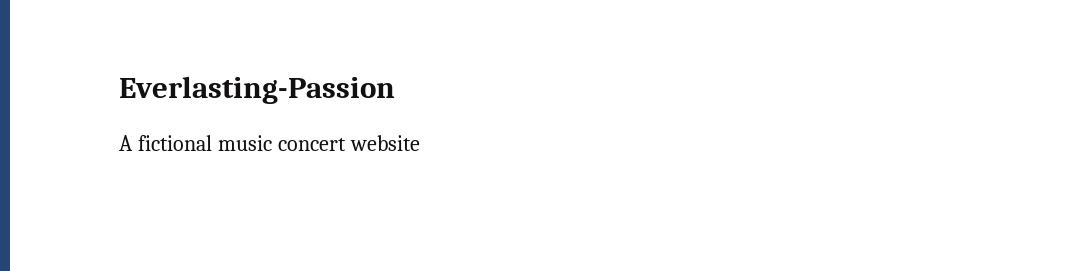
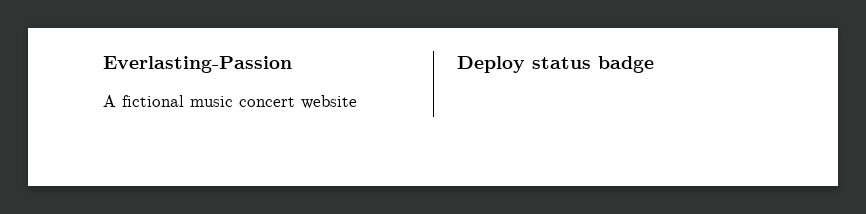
+ Deploy status badge

